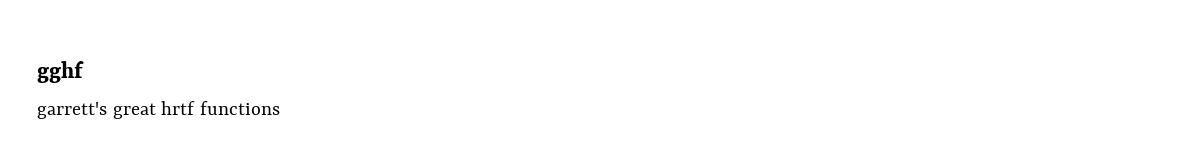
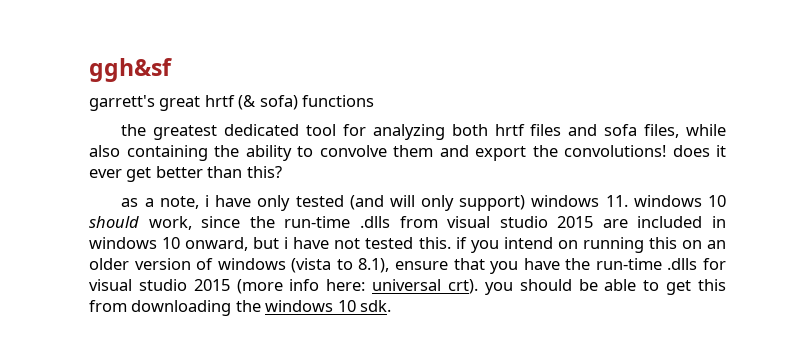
- gghf
+ ggh&sf
- garrett's great hrtf functions
+ garrett's great hrtf (& sofa) functions
+ the greatest dedicated tool for analyzing both hrtf files and sofa files, while also containing the ability to convolve them and export the convolutions! does it ever get better than this?
+ as a note, i have only tested (and will only support) windows 11. windows 10 should work, since the run-time .dlls from visual studio 2015 are included in windows 10 onward, but i have not tested this. if you intend on running this on an older version of windows (vista to 8.1), ensure that you have the run-time .dlls for visual studio 2015 (more info here: universal crt). you should be able to get this from downloading the windows 10 sdk.

